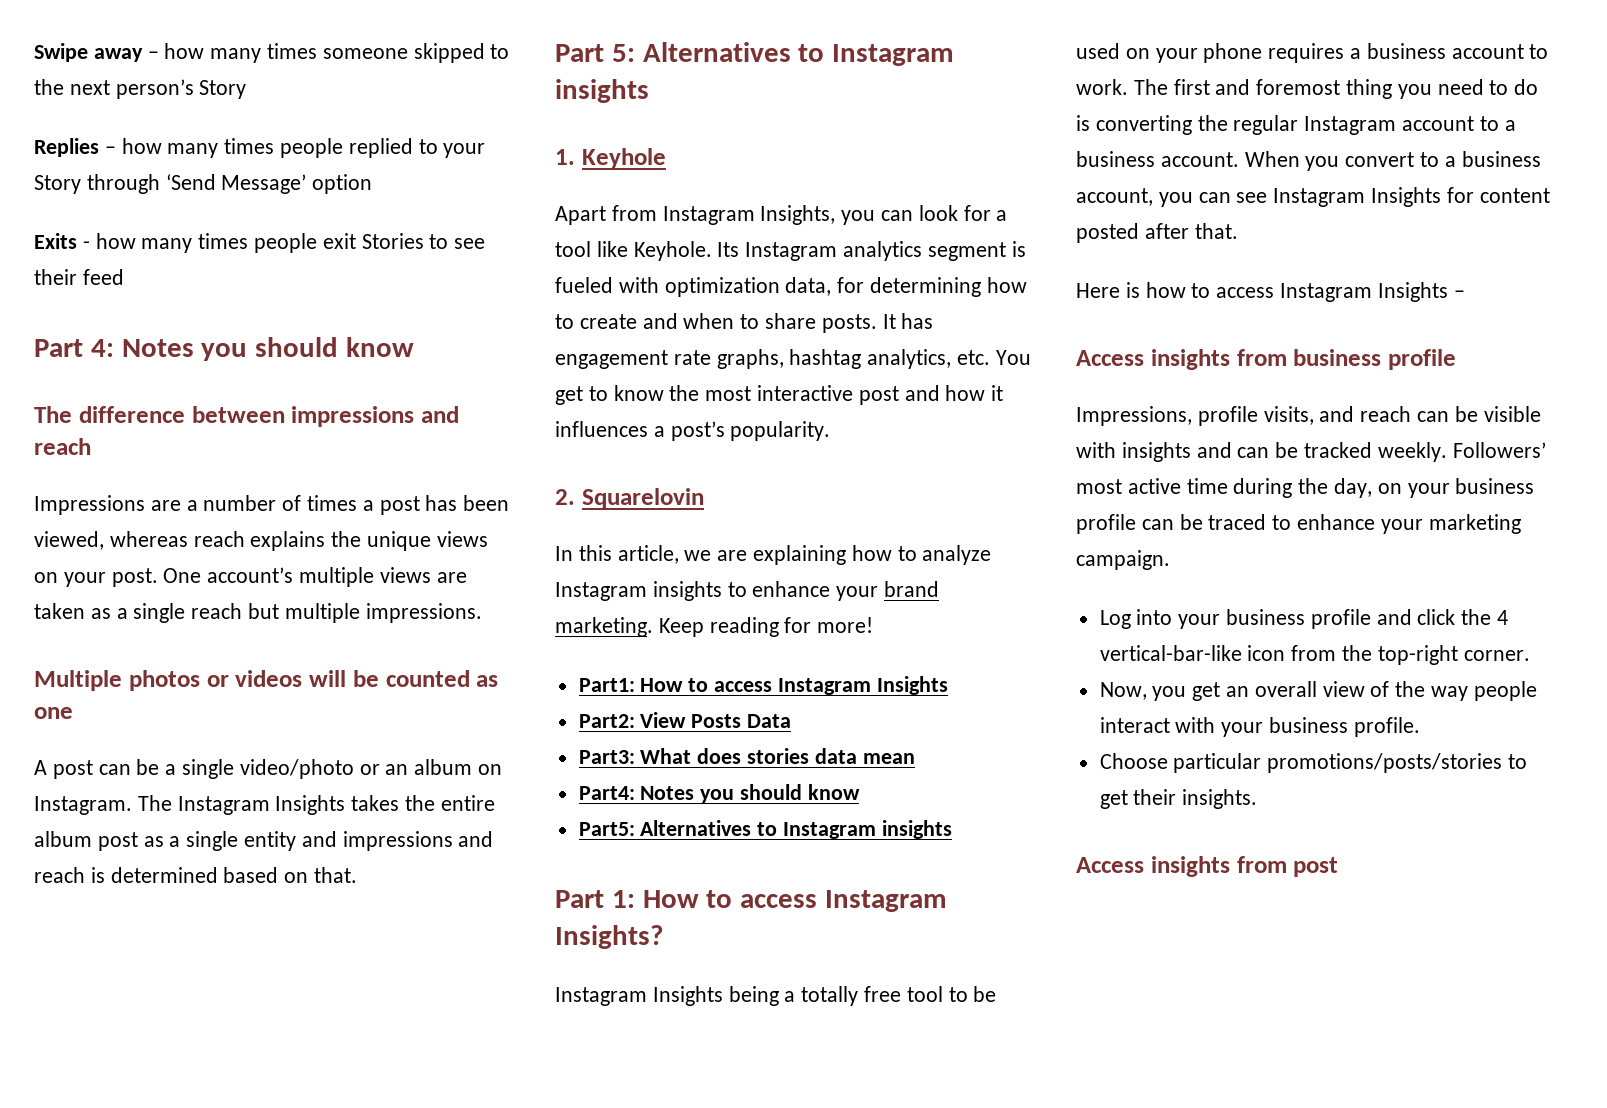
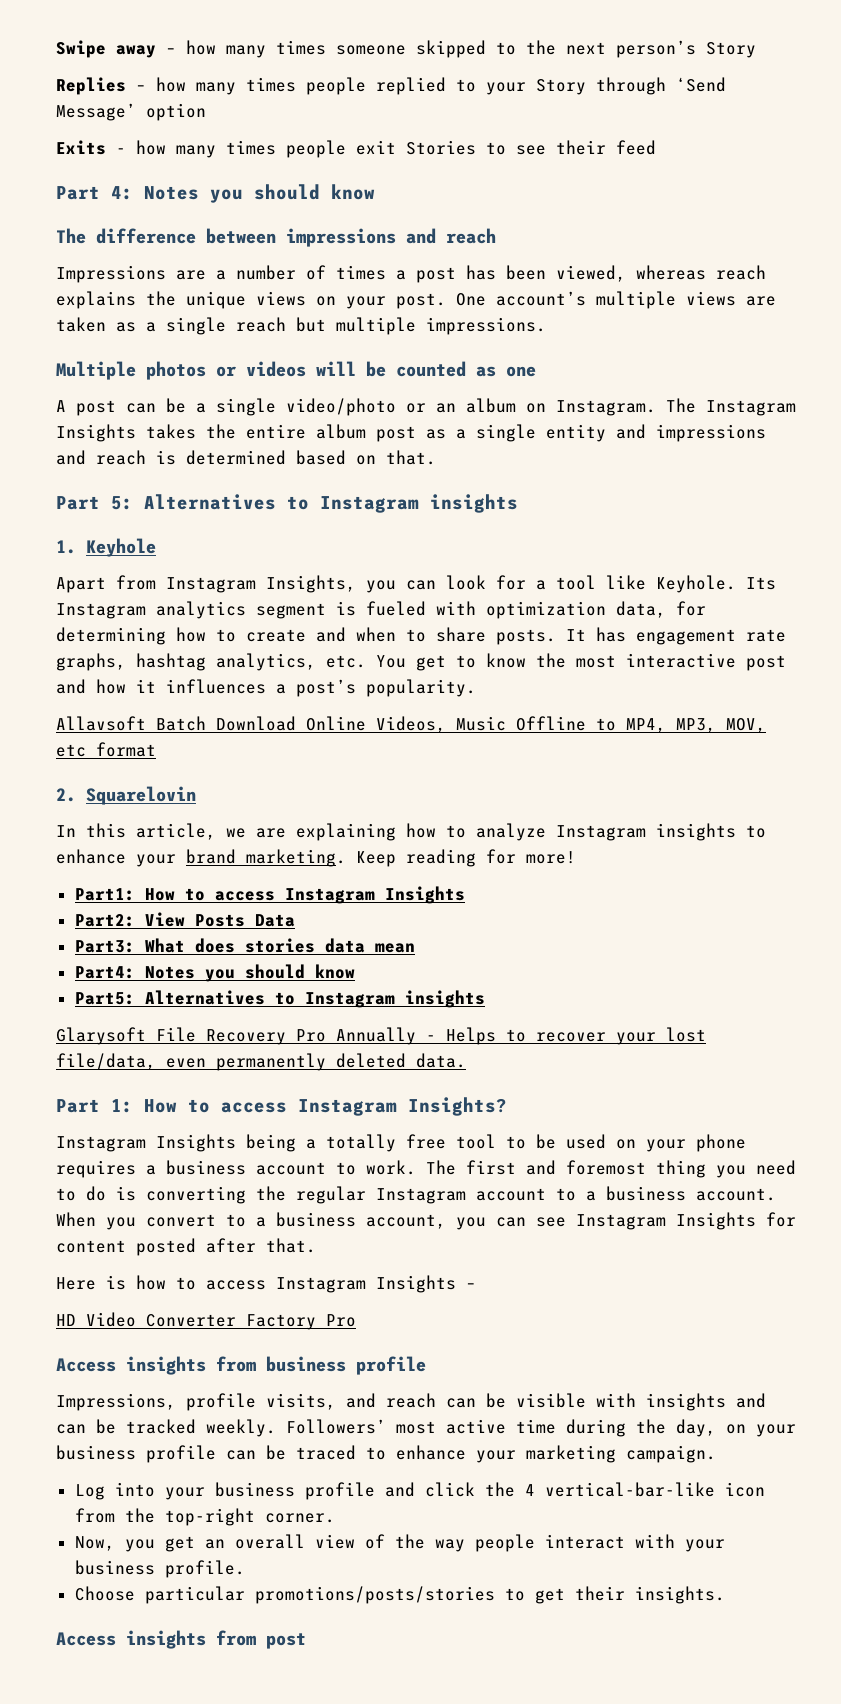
+ Allavsoft Batch Download Online Videos, Music Offline to MP4, MP3, MOV, etc format
+ Glarysoft File Recovery Pro Annually - Helps to recover your lost file/data, even permanently deleted data.
+ HD Video Converter Factory Pro

